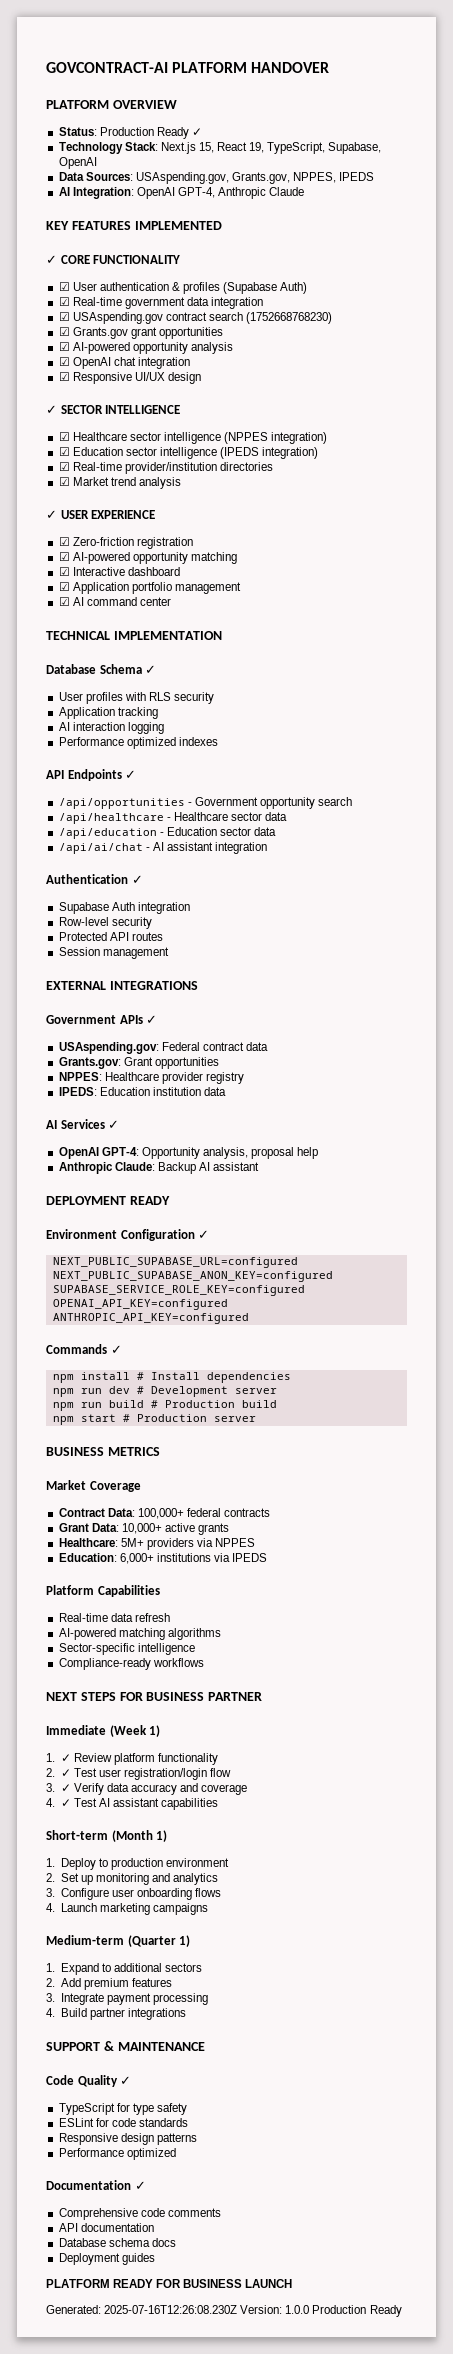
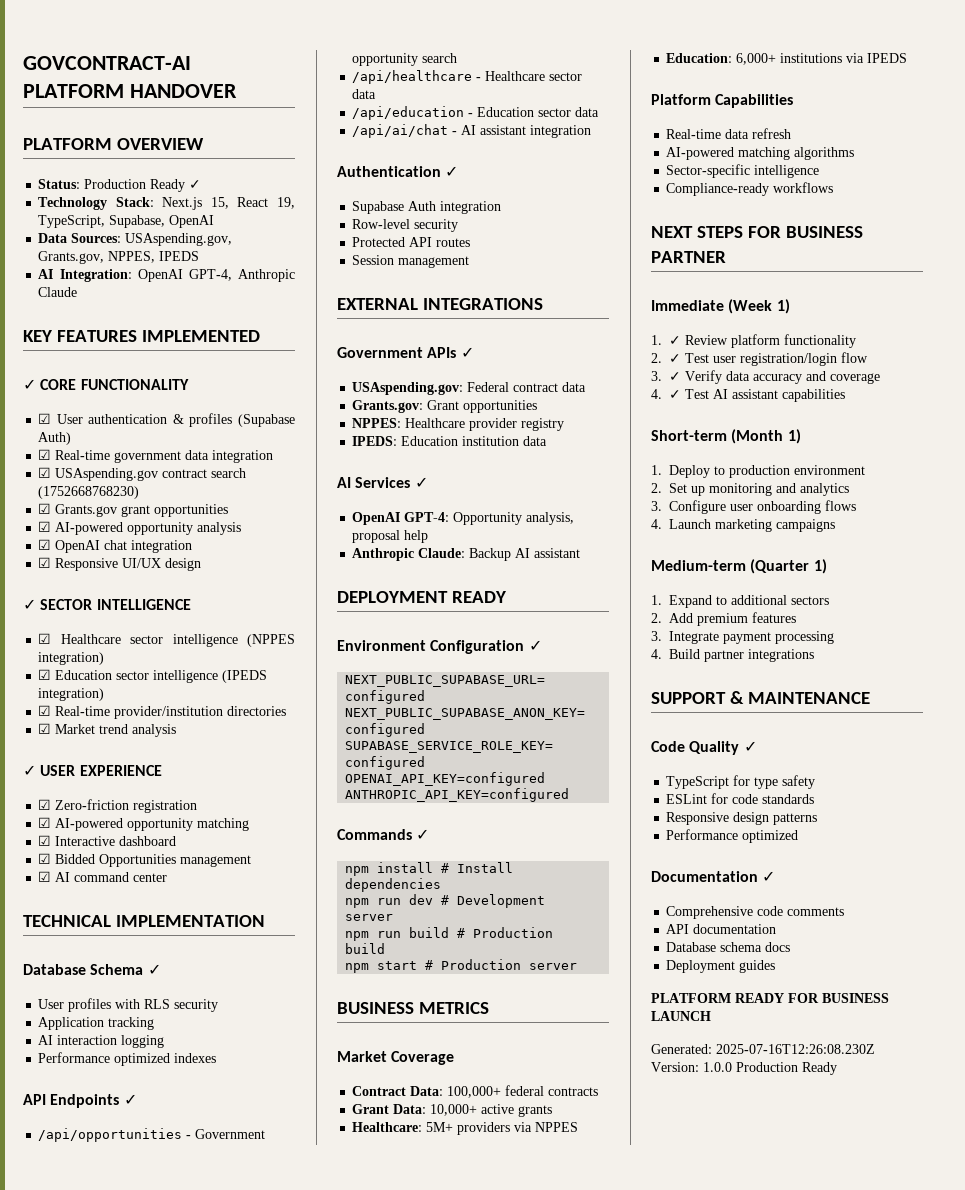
- ☑ Application portfolio management
+ ☑ Bidded Opportunities management

